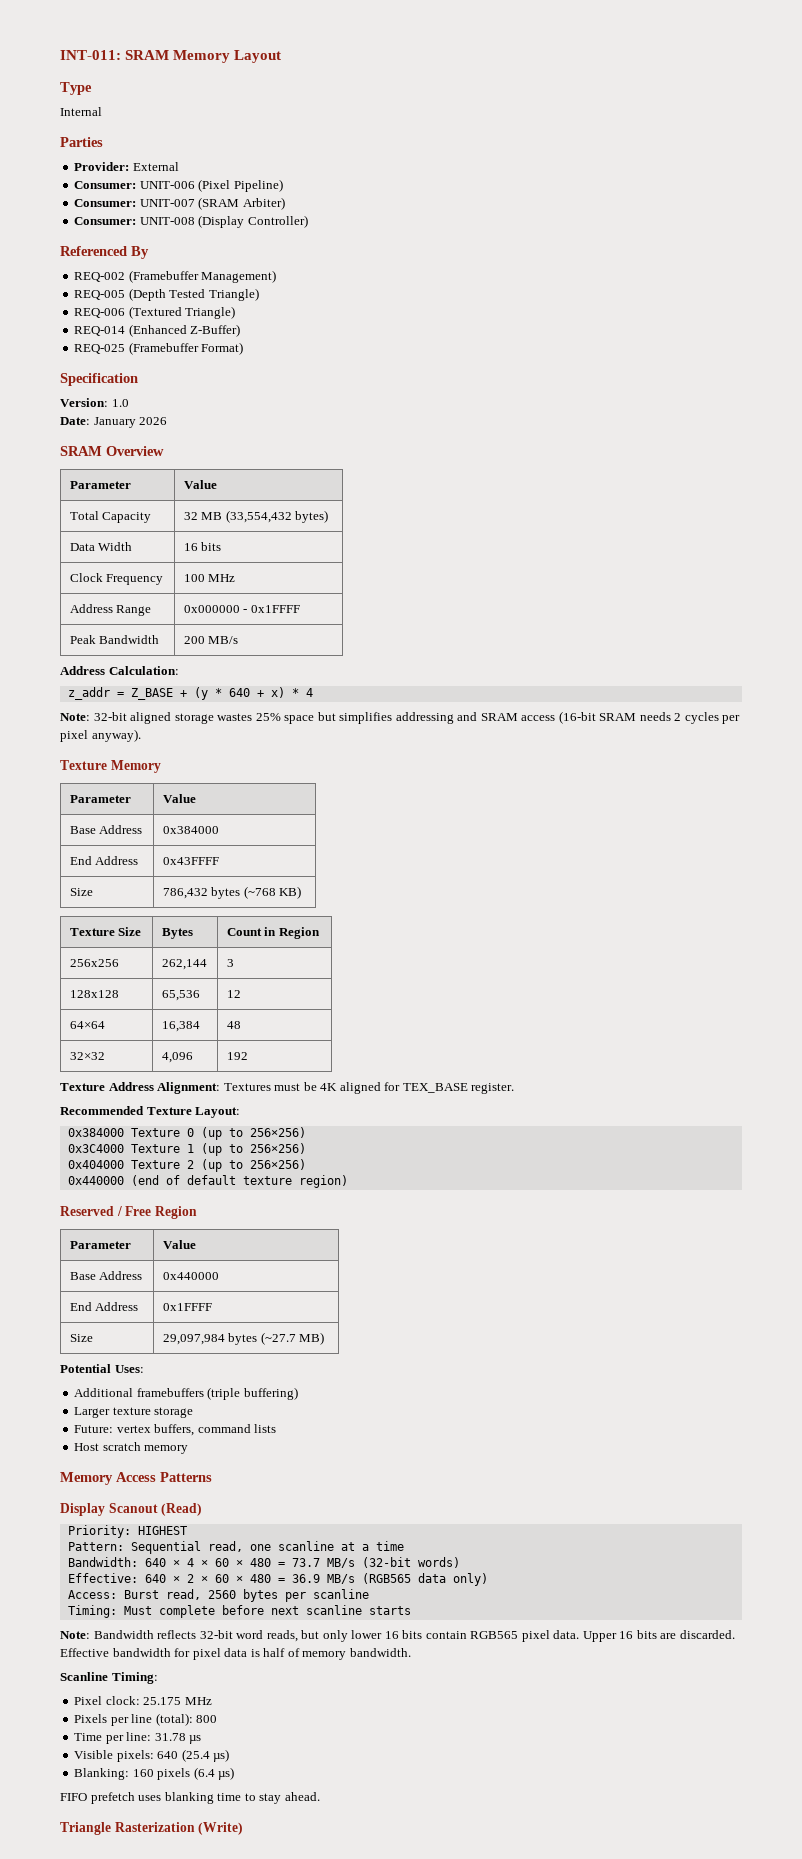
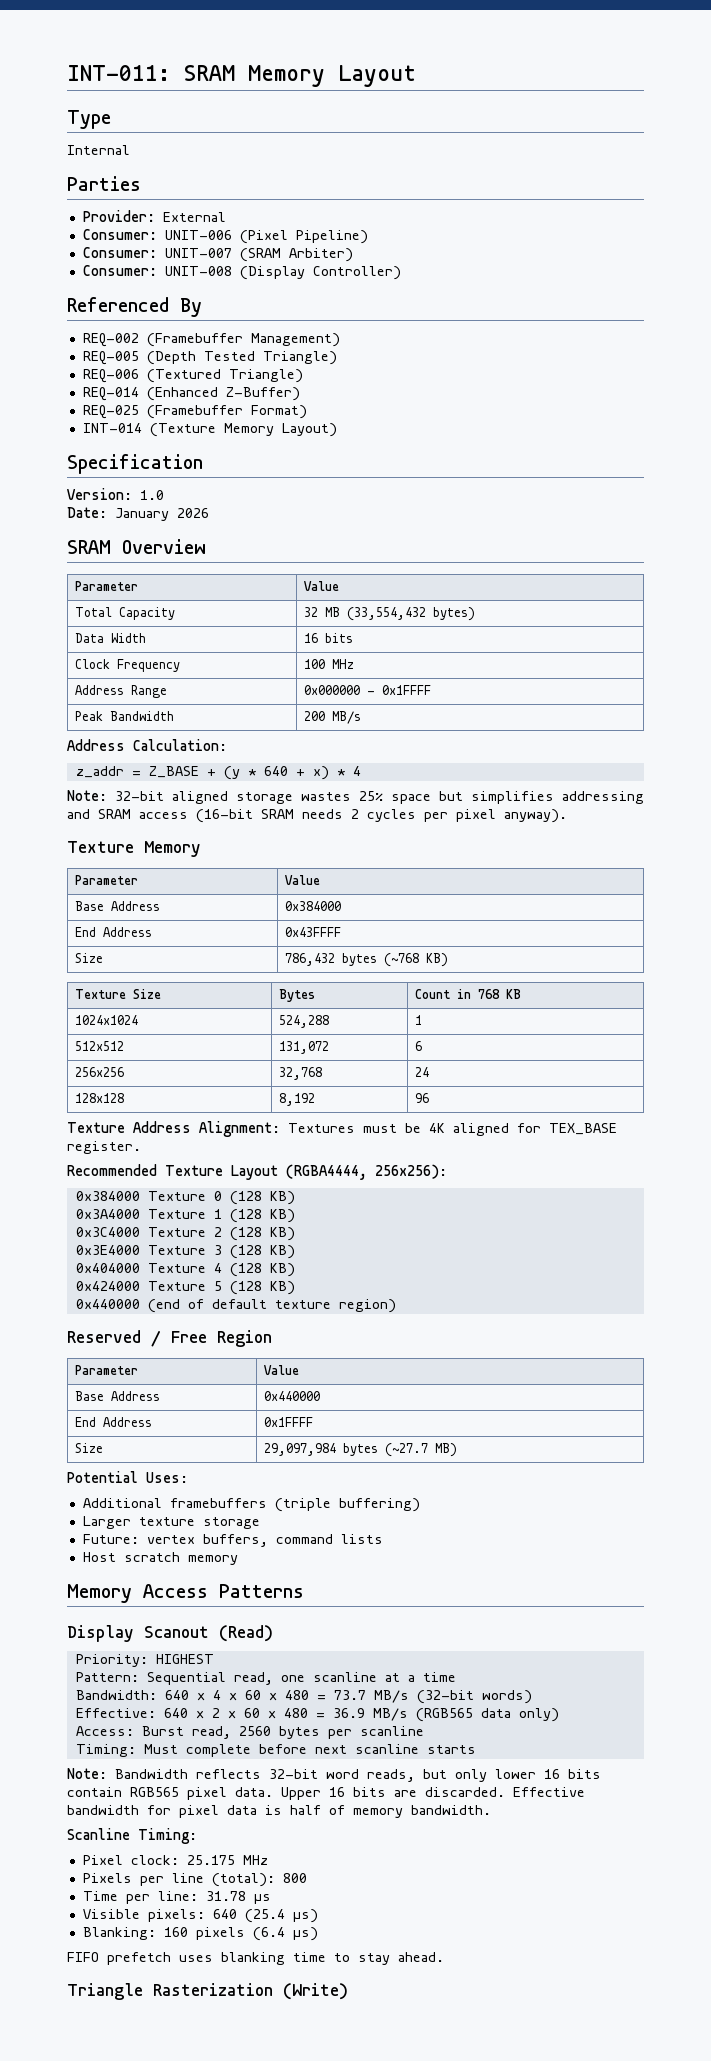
+ INT-014 (Texture Memory Layout)
- Texture Size | Bytes | Count in Region
+ Texture Size | Bytes | Count in 768 KB
+ 1024x1024 | 524,288 | 1
+ 512x512 | 131,072 | 6
- 256x256 | 262,144 | 3
+ 256x256 | 32,768 | 24
- 128x128 | 65,536 | 12
- 64×64 | 16,384 | 48
- 32×32 | 4,096 | 192
+ 128x128 | 8,192 | 96
- Recommended Texture Layout:
+ Recommended Texture Layout (RGBA4444, 256x256):
- 0x384000 Texture 0 (up to 256×256)
- 0x3C4000 Texture 1 (up to 256×256)
- 0x404000 Texture 2 (up to 256×256)
+ 0x384000 Texture 0 (128 KB)
+ 0x3A4000 Texture 1 (128 KB)
+ 0x3C4000 Texture 2 (128 KB)
+ 0x3E4000 Texture 3 (128 KB)
+ 0x404000 Texture 4 (128 KB)
+ 0x424000 Texture 5 (128 KB)

